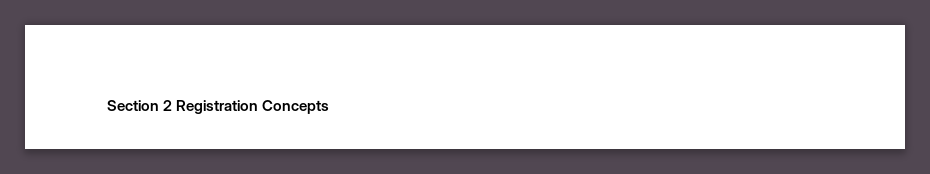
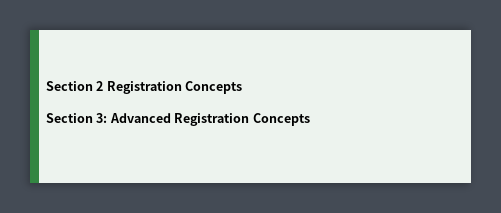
+ Section 3: Advanced Registration Concepts

